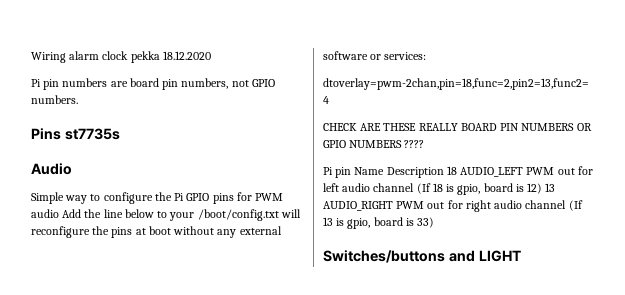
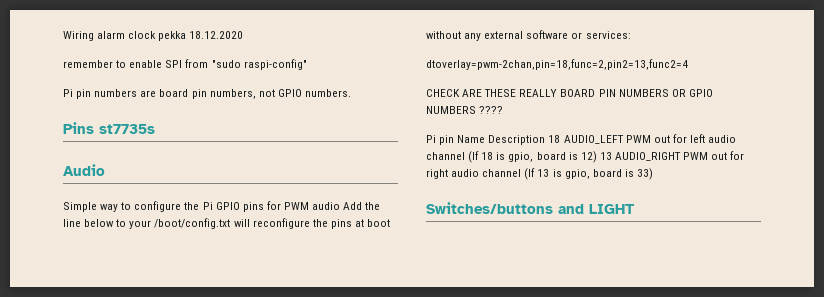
+ remember to enable SPI from "sudo raspi-config"

